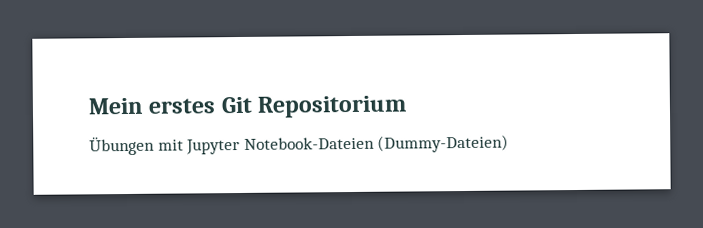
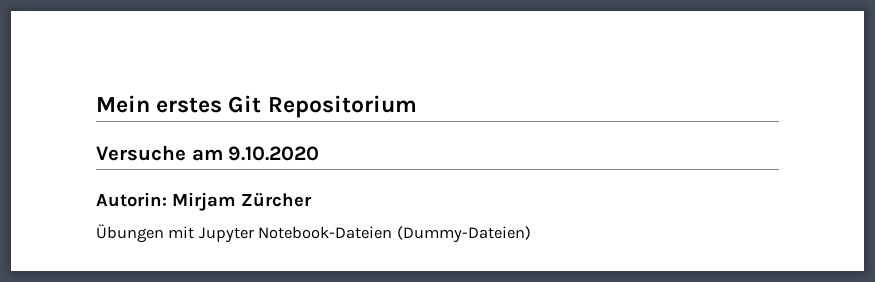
+ Versuche am 9.10.2020
+ Autorin: Mirjam Zürcher

